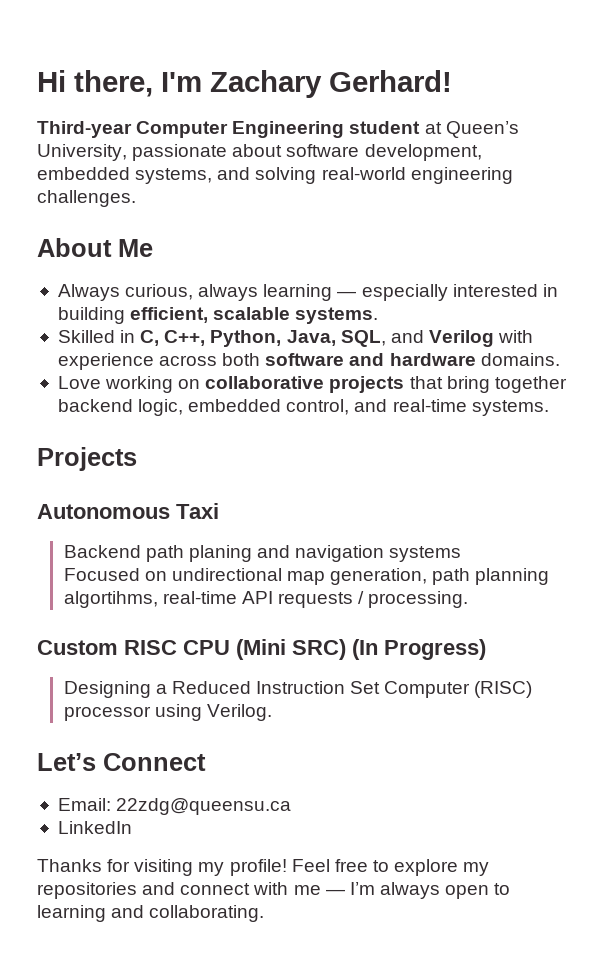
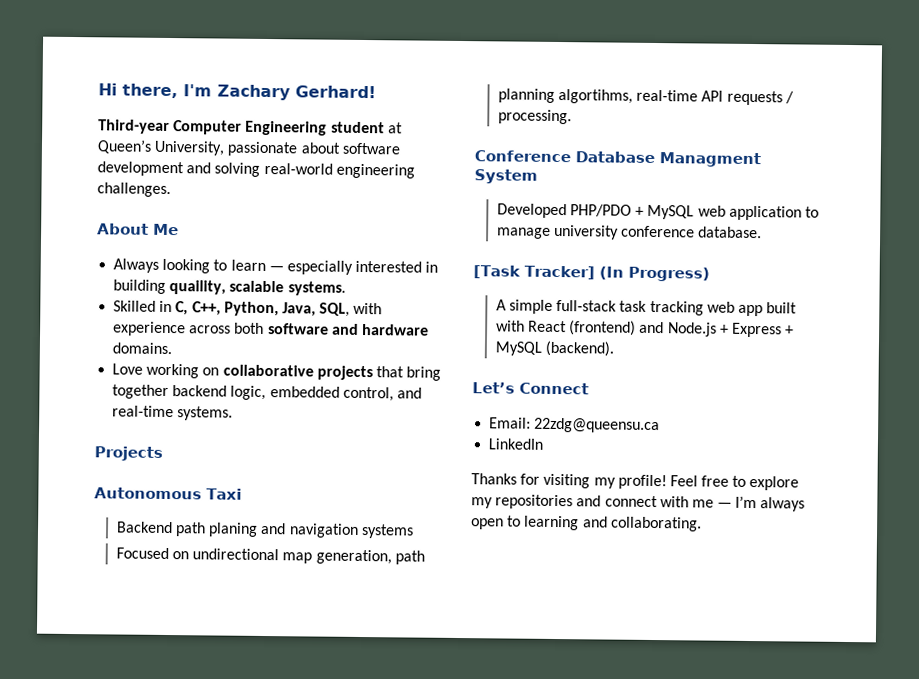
- Third-year Computer Engineering student at Queen’s University, passionate about software development, embedded systems, and solving real-world engineering challenges.
+ Third-year Computer Engineering student at Queen’s University, passionate about software development and solving real-world engineering challenges.
- Always curious, always learning — especially interested in building efficient, scalable systems.
+ Always looking to learn — especially interested in building quaility, scalable systems.
- Skilled in C, C++, Python, Java, SQL, and Verilog with experience across both software and hardware domains.
+ Skilled in C, C++, Python, Java, SQL, with experience across both software and hardware domains.
- Custom RISC CPU (Mini SRC) (In Progress)
- Designing a Reduced Instruction Set Computer (RISC) processor using Verilog.
+ Conference Database Managment System
+ Developed PHP/PDO + MySQL web application to manage university conference database.
+ [Task Tracker] (In Progress)
+ A simple full‑stack task tracking web app built with React (frontend) and Node.js + Express + MySQL (backend).

